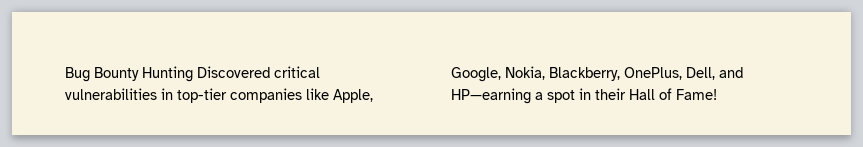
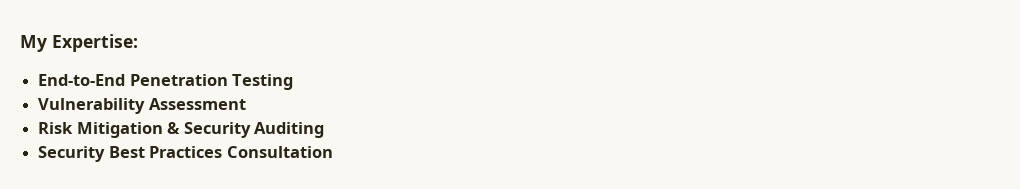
- Bug Bounty Hunting Discovered critical vulnerabilities in top-tier companies like Apple, Google, Nokia, Blackberry, OnePlus, Dell, and HP—earning a spot in their Hall of Fame!
+ My Expertise:
+ End-to-End Penetration Testing
+ Vulnerability Assessment
+ Risk Mitigation & Security Auditing
+ Security Best Practices Consultation

